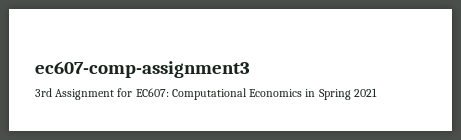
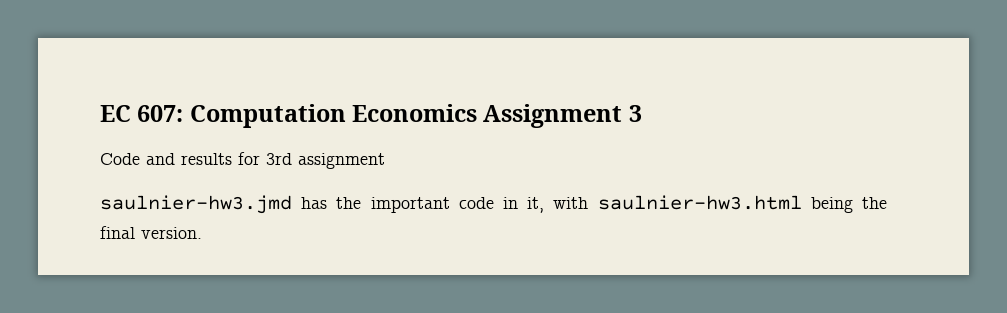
- ec607-comp-assignment3
- 3rd Assignment for EC607: Computational Economics in Spring 2021
+ EC 607: Computation Economics Assignment 3
+ Code and results for 3rd assignment
+ saulnier-hw3.jmd has the important code in it, with saulnier-hw3.html being the final version.

